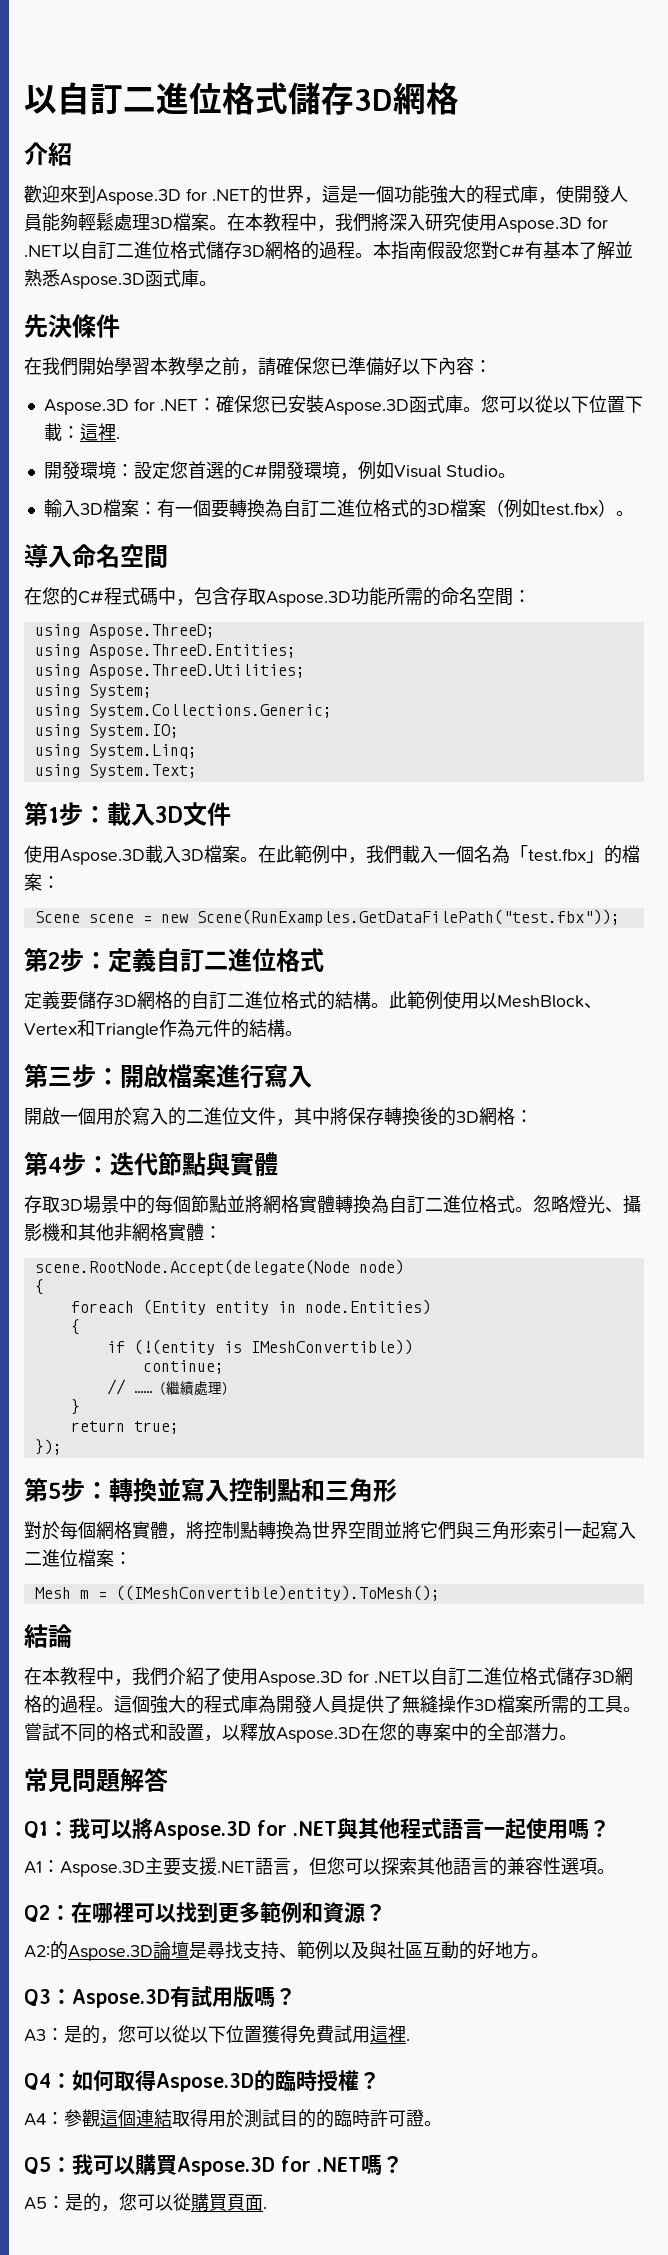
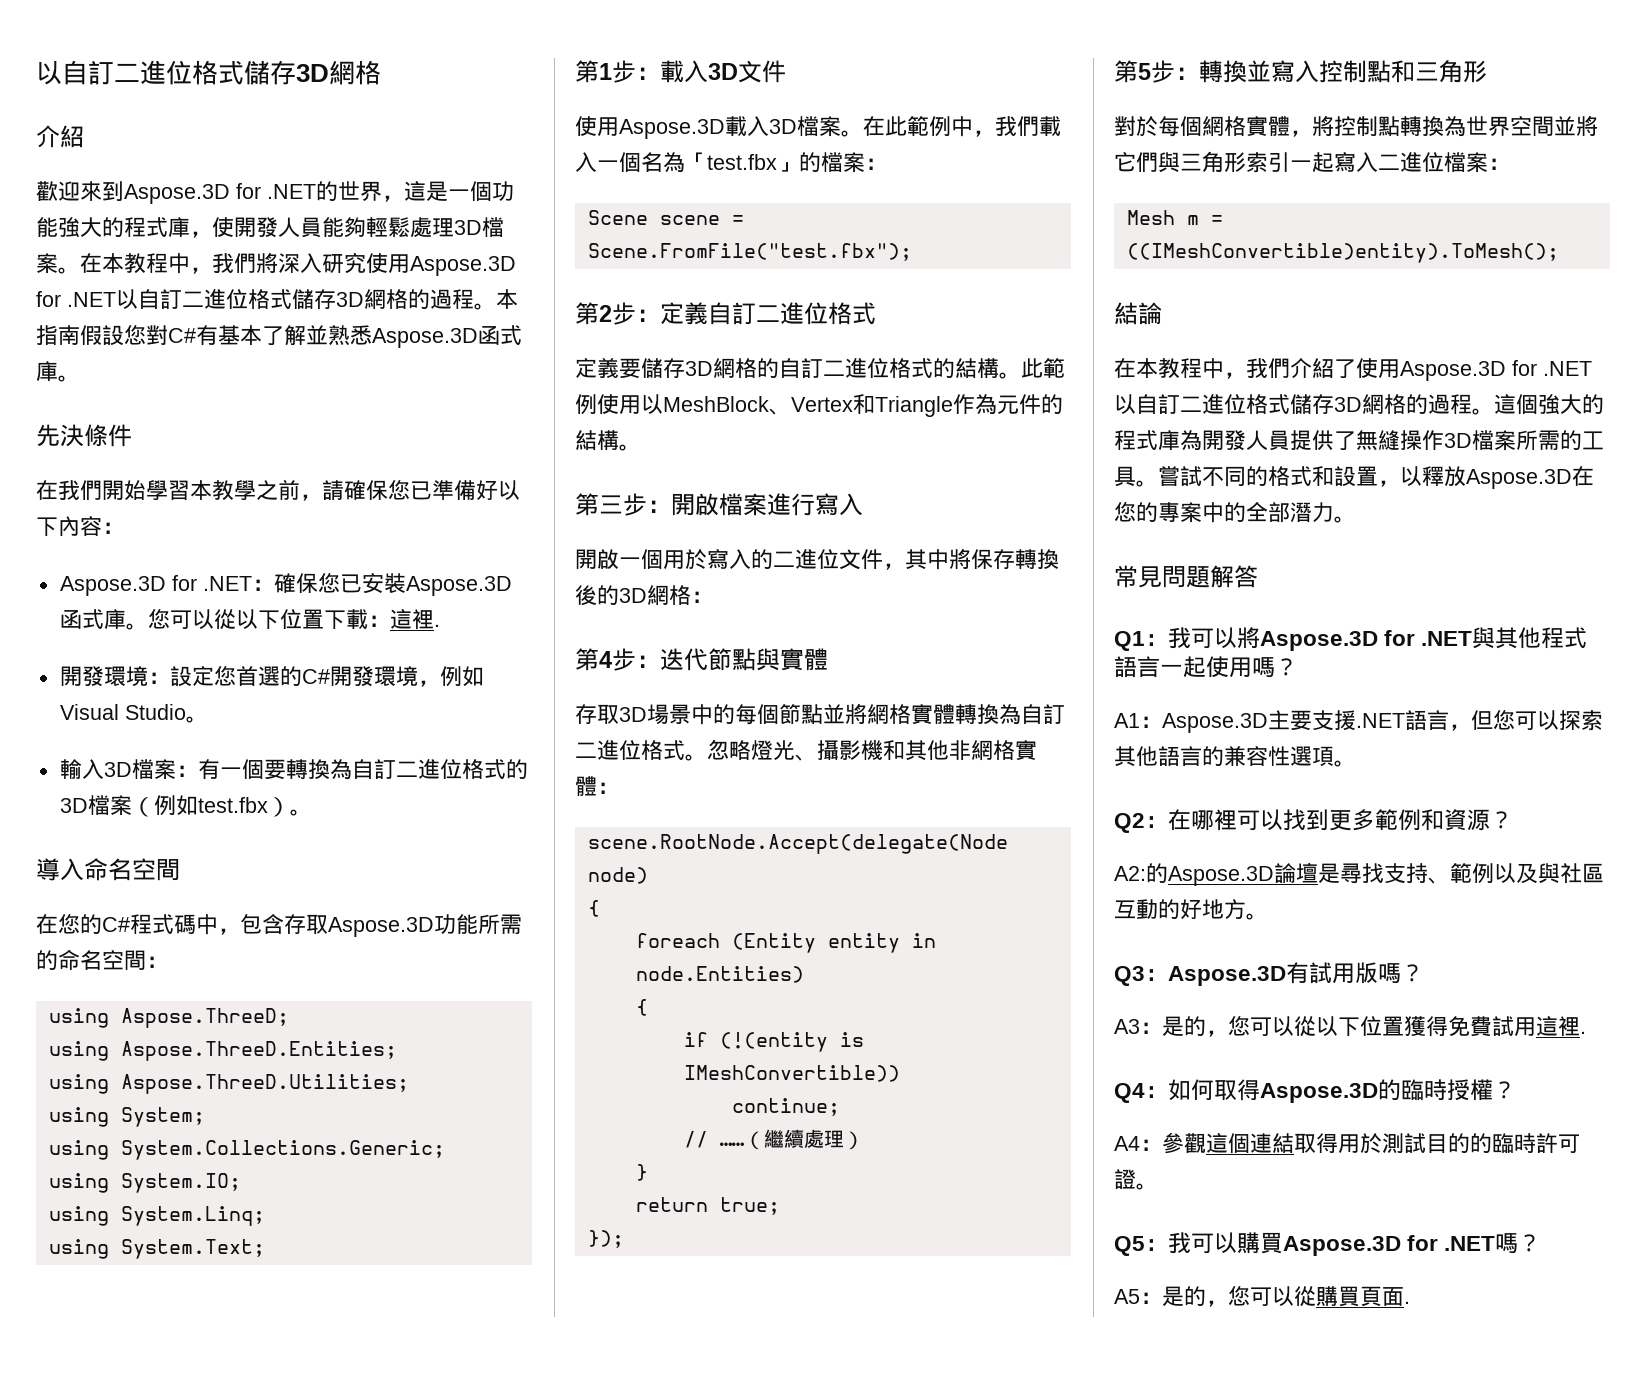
- Scene scene = new Scene(RunExamples.GetDataFilePath("test.fbx"));
+ Scene scene = Scene.FromFile("test.fbx");

